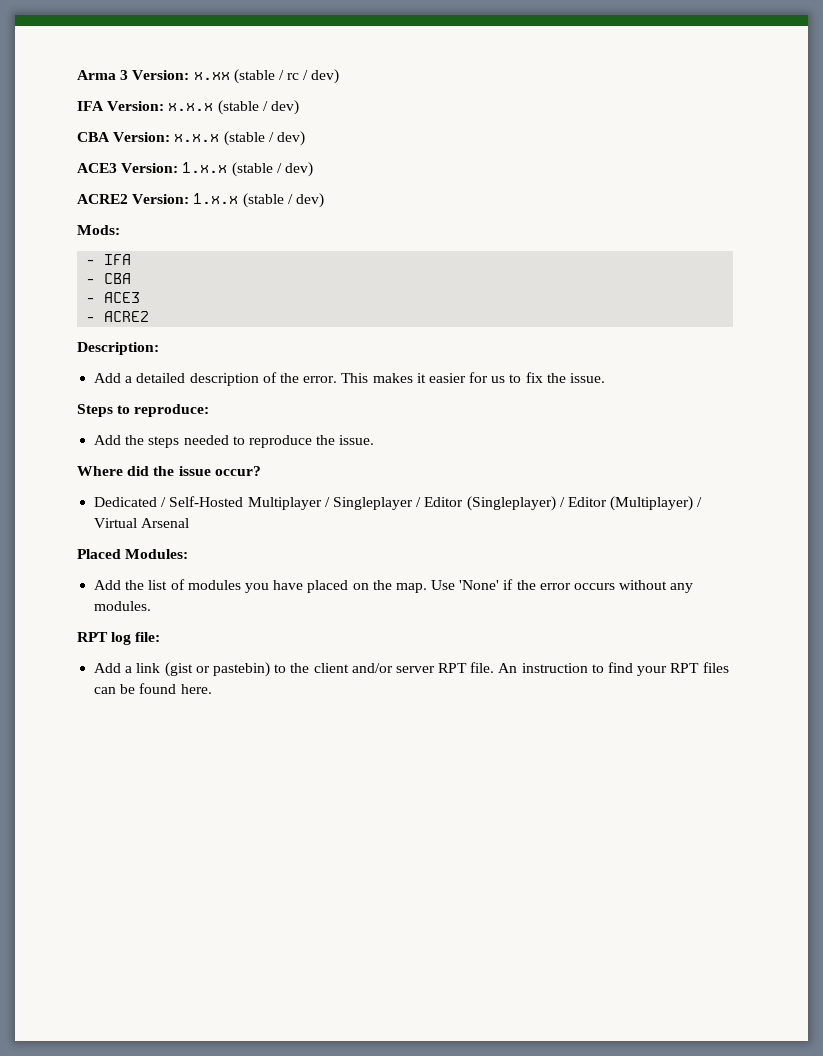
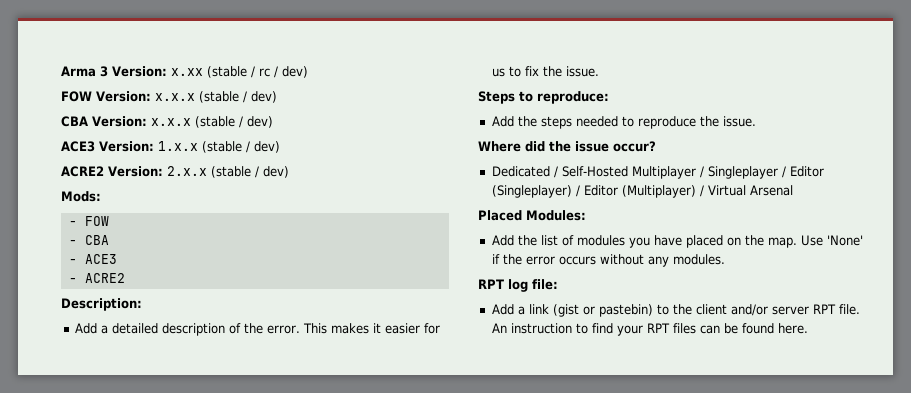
- IFA Version: x.x.x (stable / dev)
+ FOW Version: x.x.x (stable / dev)
- ACRE2 Version: 1.x.x (stable / dev)
+ ACRE2 Version: 2.x.x (stable / dev)
- - IFA
+ - FOW

